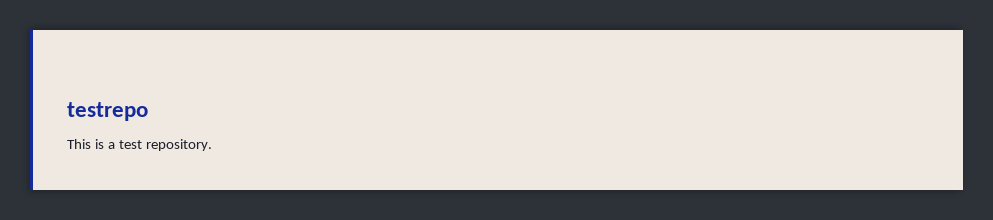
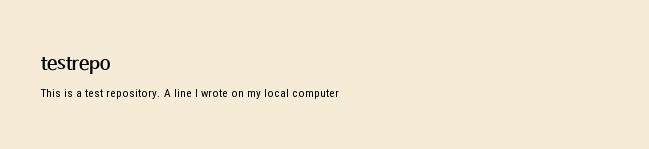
+ A line I wrote on my local computer

